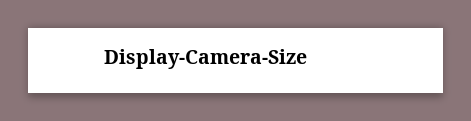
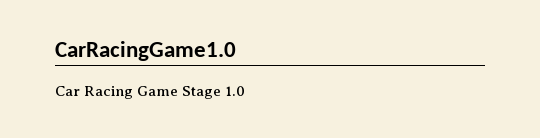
- Display-Camera-Size
+ CarRacingGame1.0
+ Car Racing Game Stage 1.0

